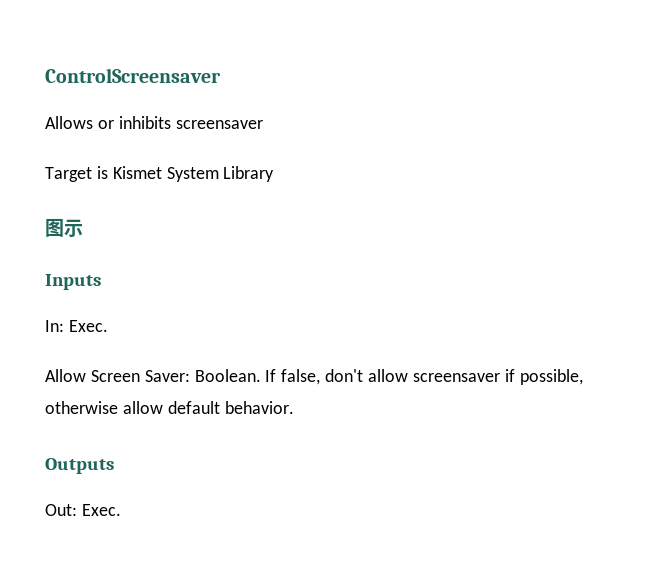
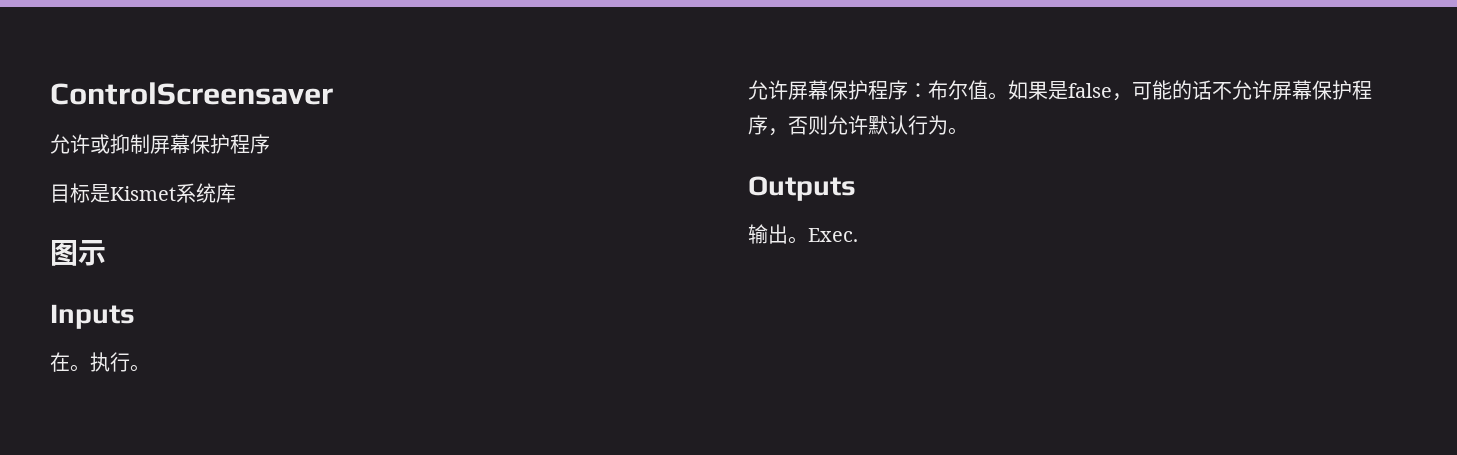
- Allows or inhibits screensaver
- Target is Kismet System Library
+ 允许或抑制屏幕保护程序
+ 目标是Kismet系统库
  图示
  Inputs
- In: Exec.
- Allow Screen Saver: Boolean. If false, don't allow screensaver if possible, otherwise allow default behavior.
+ 在。执行。
+ 允许屏幕保护程序：布尔值。如果是false，可能的话不允许屏幕保护程序，否则允许默认行为。
- Out: Exec.
+ 输出。Exec.

